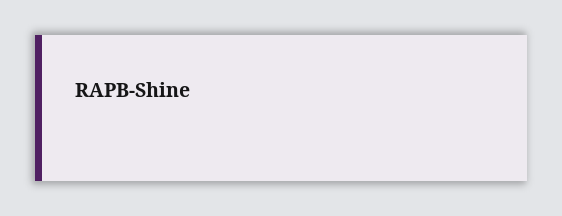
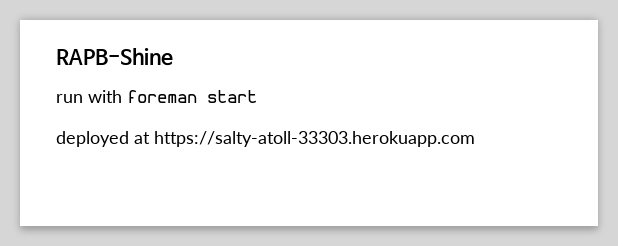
+ run with foreman start
+ deployed at https://salty-atoll-33303.herokuapp.com

